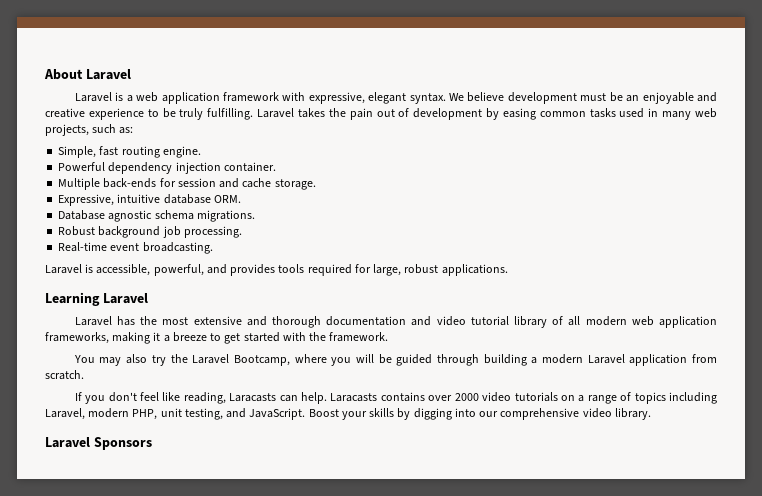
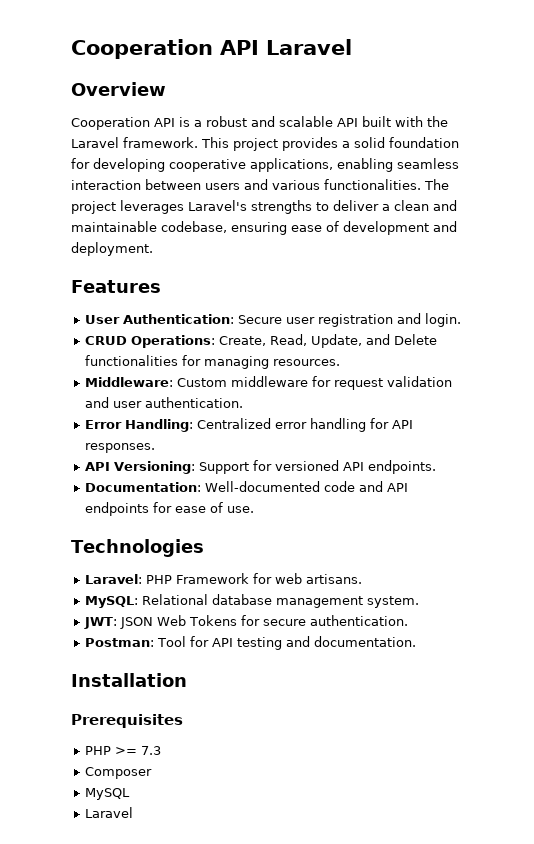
- About Laravel
- Laravel is a web application framework with expressive, elegant syntax. We believe development must be an enjoyable and creative experience to be truly fulfilling. Laravel takes the pain out of development by easing common tasks used in many web projects, such as:
- Simple, fast routing engine.
- Powerful dependency injection container.
- Multiple back-ends for session and cache storage.
- Expressive, intuitive database ORM.
- Database agnostic schema migrations.
- Robust background job processing.
- Real-time event broadcasting.
- Laravel is accessible, powerful, and provides tools required for large, robust applications.
- Learning Laravel
- Laravel has the most extensive and thorough documentation and video tutorial library of all modern web application frameworks, making it a breeze to get started with the framework.
- You may also try the Laravel Bootcamp, where you will be guided through building a modern Laravel application from scratch.
- If you don't feel like reading, Laracasts can help. Laracasts contains over 2000 video tutorials on a range of topics including Laravel, modern PHP, unit testing, and JavaScript. Boost your skills by digging into our comprehensive video library.
- Laravel Sponsors
+ Cooperation API Laravel
+ Overview
+ Cooperation API is a robust and scalable API built with the Laravel framework. This project provides a solid foundation for developing cooperative applications, enabling seamless interaction between users and various functionalities. The project leverages Laravel's strengths to deliver a clean and maintainable codebase, ensuring ease of development and deployment.
+ Features
+ User Authentication: Secure user registration and login.
+ CRUD Operations: Create, Read, Update, and Delete functionalities for managing resources.
+ Middleware: Custom middleware for request validation and user authentication.
+ Error Handling: Centralized error handling for API responses.
+ API Versioning: Support for versioned API endpoints.
+ Documentation: Well-documented code and API endpoints for ease of use.
+ Technologies
+ Laravel: PHP Framework for web artisans.
+ MySQL: Relational database management system.
+ JWT: JSON Web Tokens for secure authentication.
+ Postman: Tool for API testing and documentation.
+ Installation
+ Prerequisites
+ PHP >= 7.3
+ Composer
+ MySQL
+ Laravel

